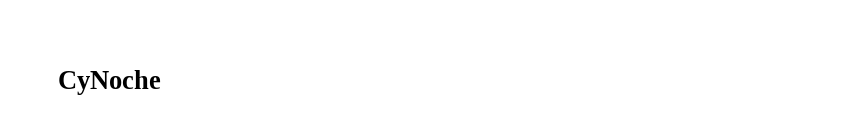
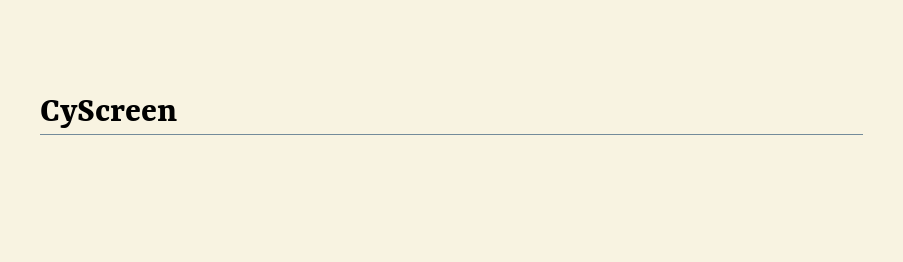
- CyNoche
+ CyScreen

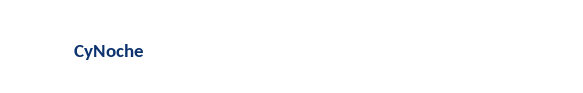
- CyScreen
+ CyNoche

